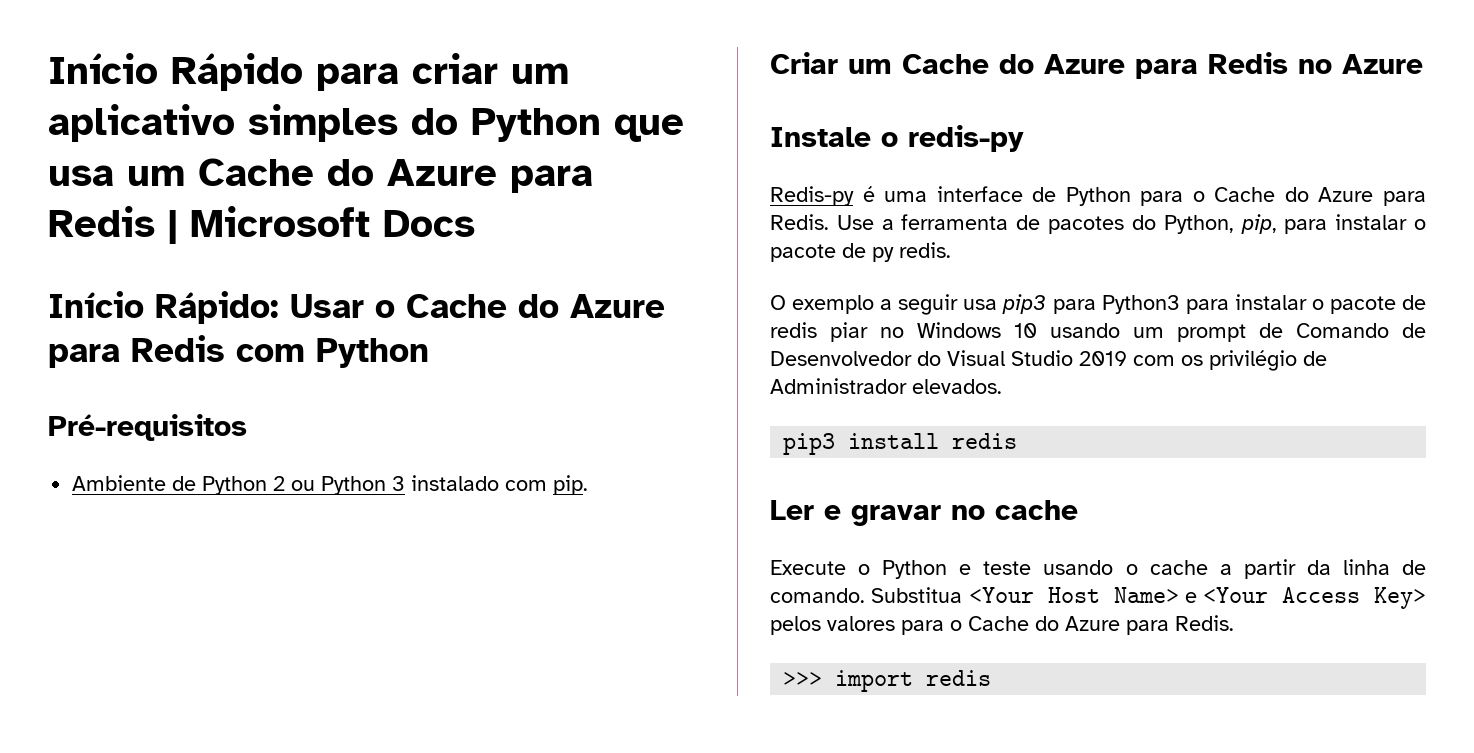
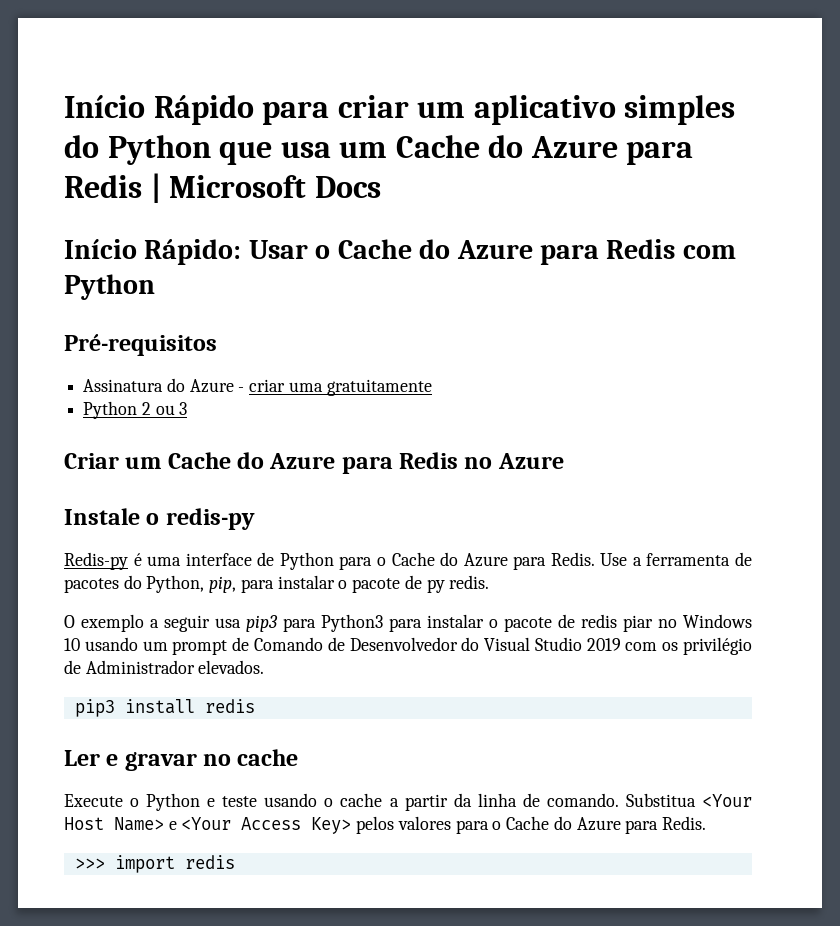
- Ambiente de Python 2 ou Python 3 instalado com pip.
+ Assinatura do Azure - criar uma gratuitamente
+ Python 2 ou 3

